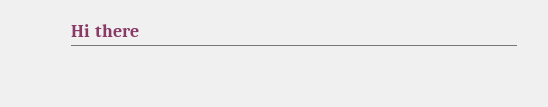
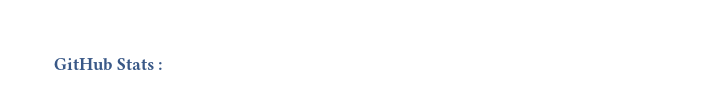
- Hi there
+ GitHub Stats :

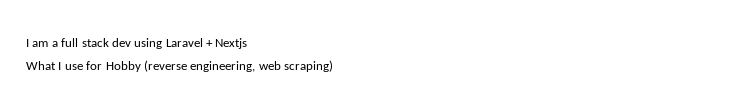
- GitHub Stats :
+ I am a full stack dev using Laravel + Nextjs
+ What I use for Hobby (reverse engineering, web scraping)

